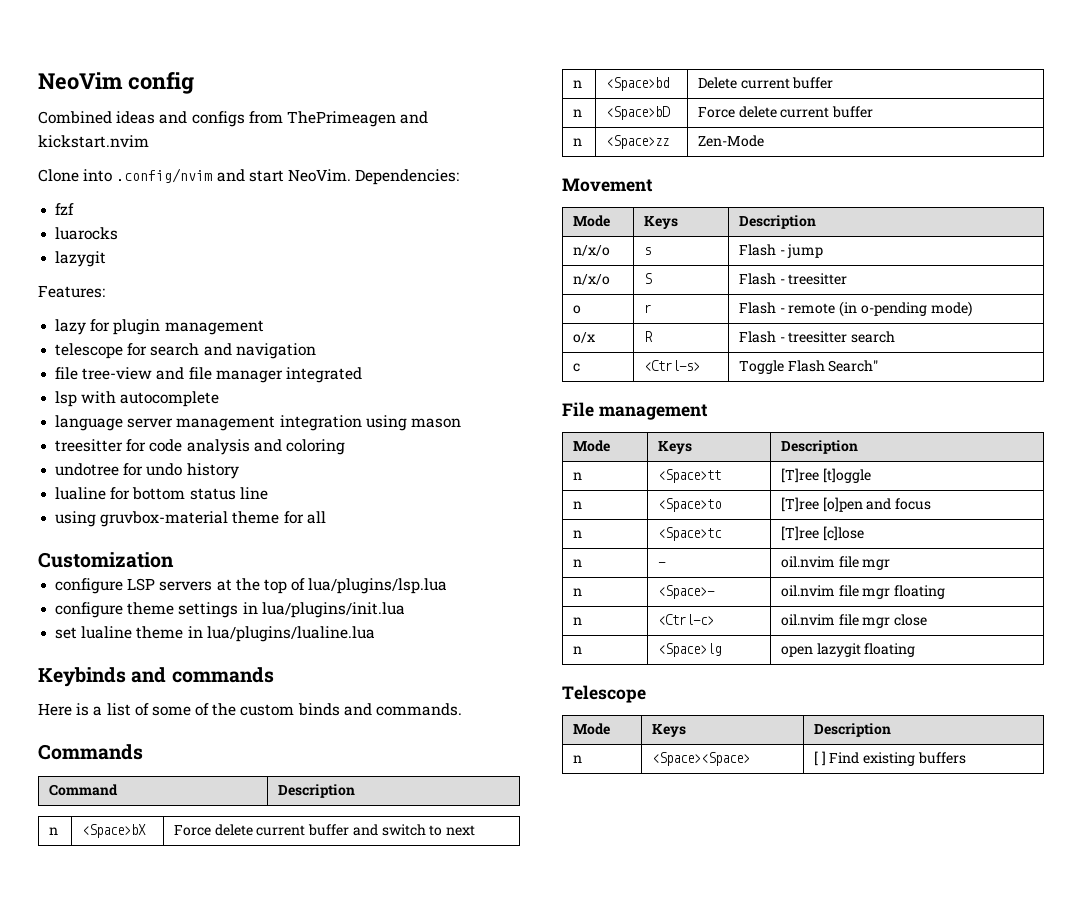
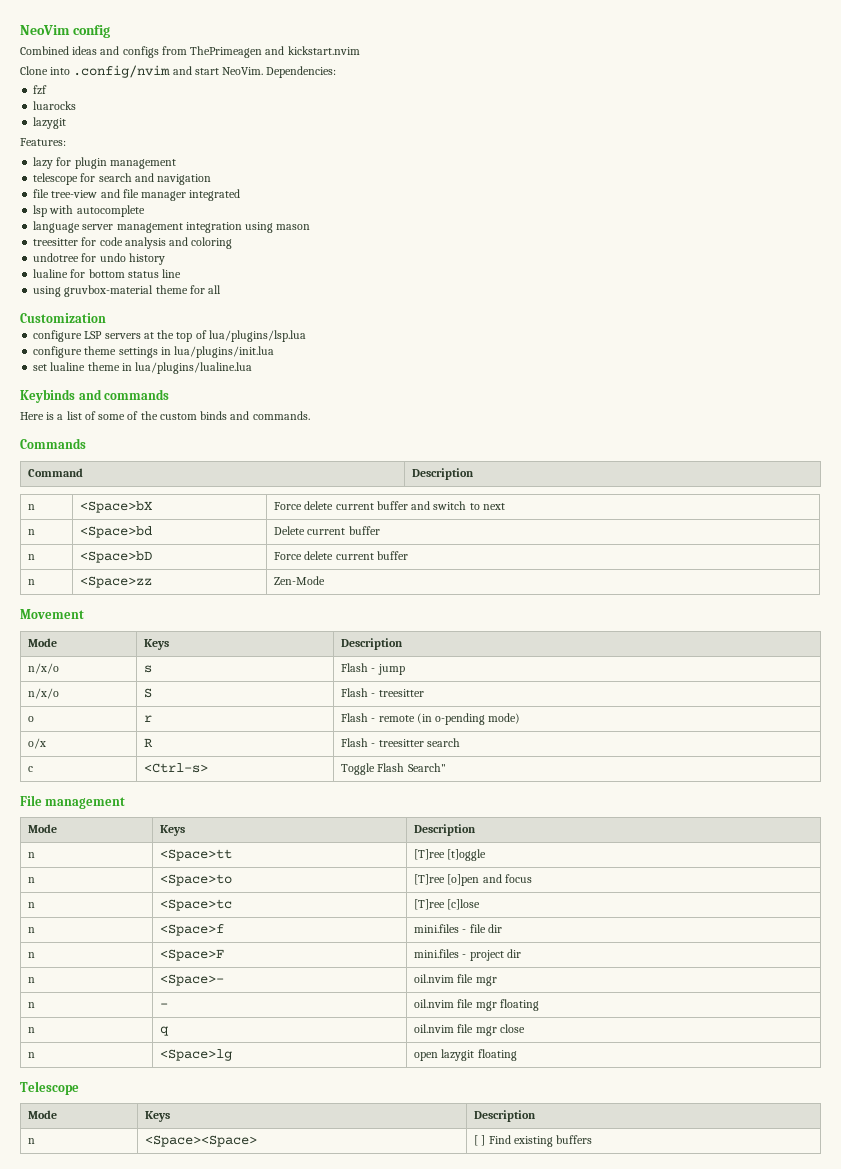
- n | - | oil.nvim file mgr
+ n | <Space>f | mini.files - file dir
+ n | <Space>F | mini.files - project dir
- n | <Space>- | oil.nvim file mgr floating
+ n | <Space>- | oil.nvim file mgr
+ n | - | oil.nvim file mgr floating
- n | <Ctrl-c> | oil.nvim file mgr close
+ n | q | oil.nvim file mgr close

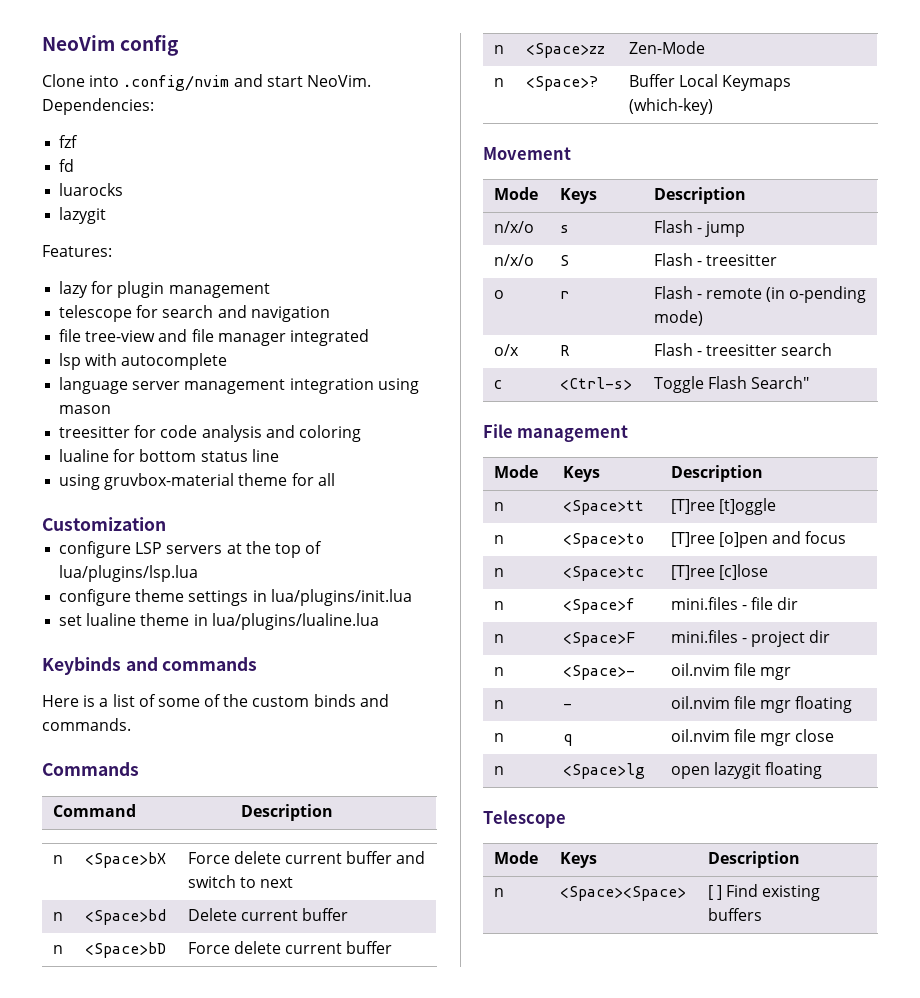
- Combined ideas and configs from ThePrimeagen and kickstart.nvim
+ fd
- undotree for undo history
+ n | <Space>? | Buffer Local Keymaps (which-key)

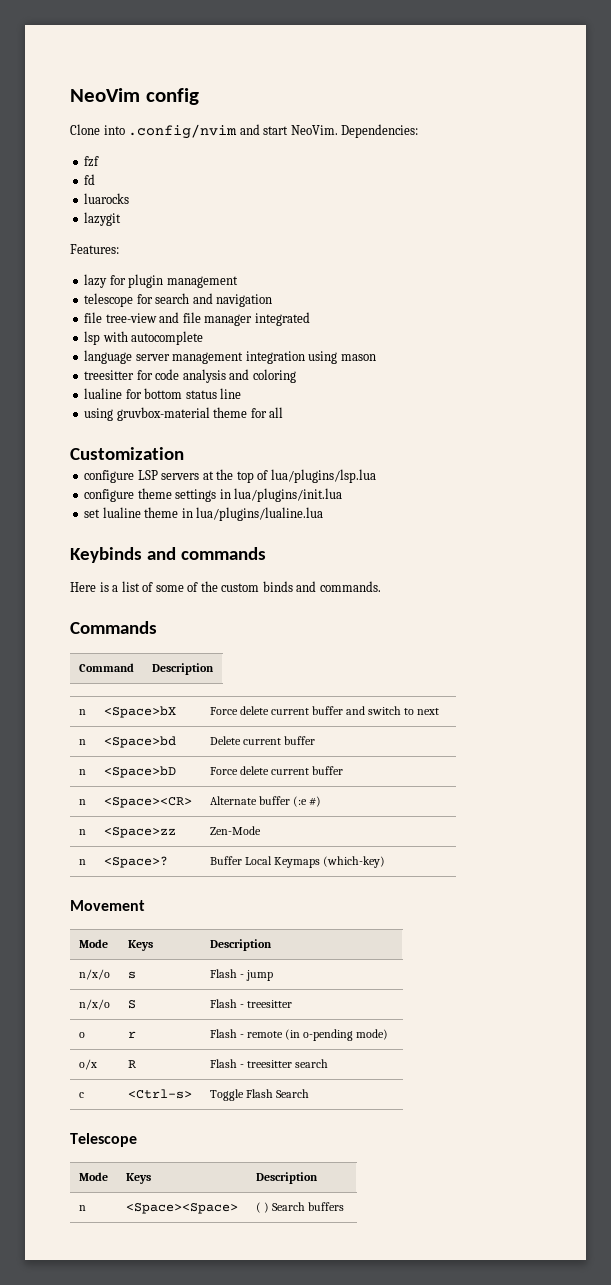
+ n | <Space><CR> | Alternate buffer (:e #)
- c | <Ctrl-s> | Toggle Flash Search"
- File management
- Mode | Keys | Description
- n | <Space>tt | [T]ree [t]oggle
- n | <Space>to | [T]ree [o]pen and focus
- n | <Space>tc | [T]ree [c]lose
- n | <Space>f | mini.files - file dir
- n | <Space>F | mini.files - project dir
- n | <Space>- | oil.nvim file mgr
- n | - | oil.nvim file mgr floating
- n | q | oil.nvim file mgr close
- n | <Space>lg | open lazygit floating
+ c | <Ctrl-s> | Toggle Flash Search
- n | <Space><Space> | [ ] Find existing buffers
+ n | <Space><Space> | ( ) Search buffers

